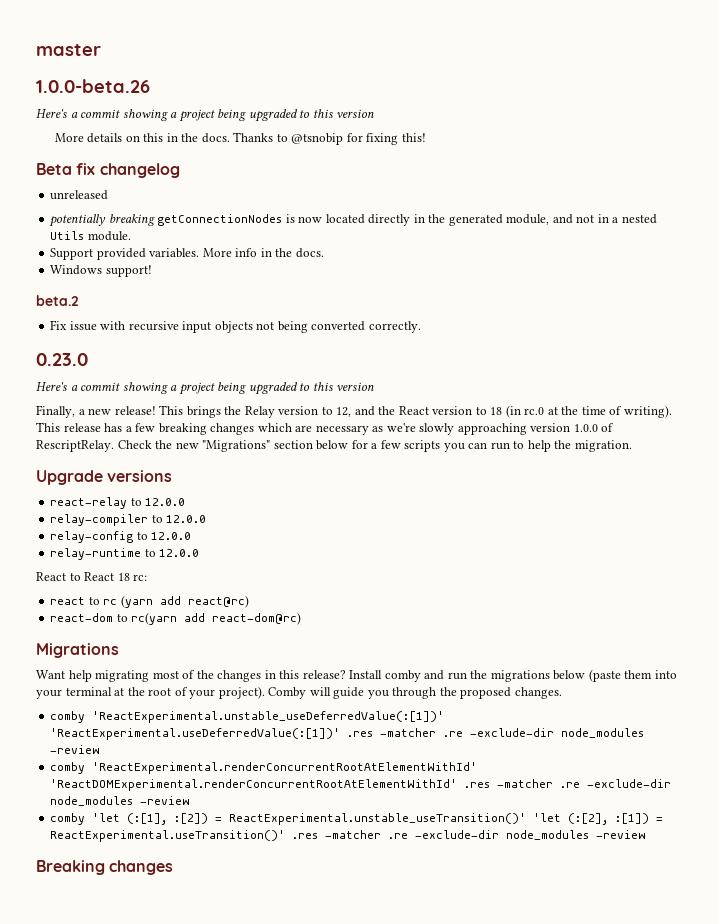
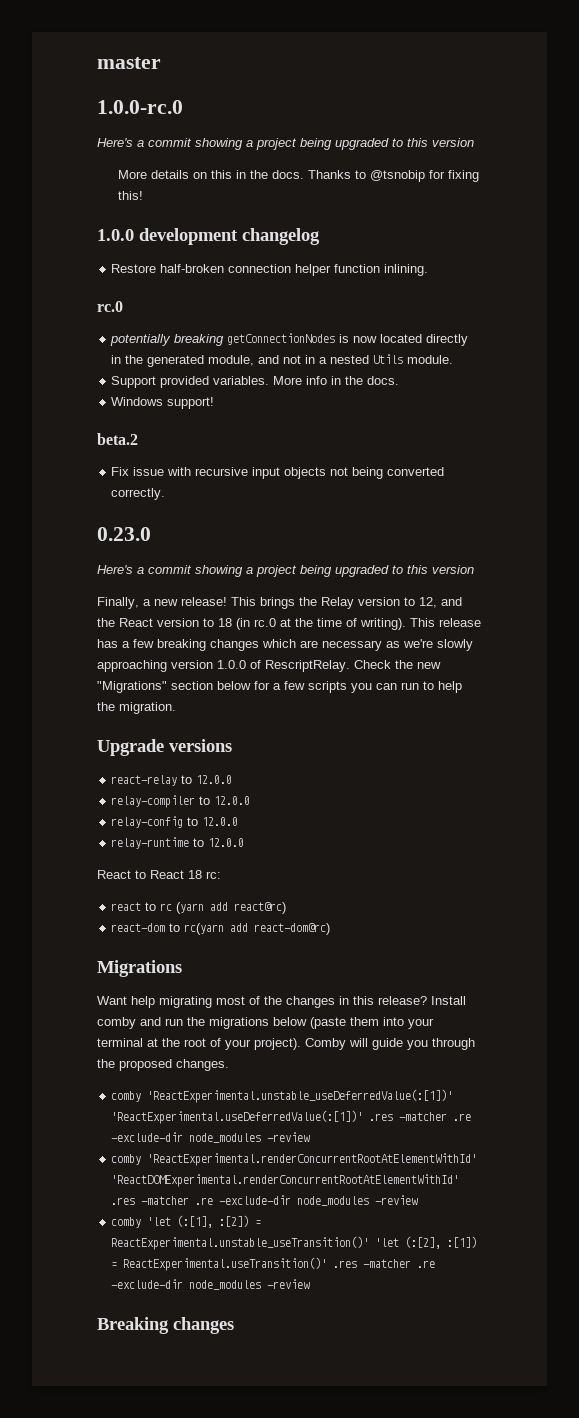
- 1.0.0-beta.26
+ 1.0.0-rc.0
- Beta fix changelog
+ 1.0.0 development changelog
- unreleased
+ Restore half-broken connection helper function inlining.
+ rc.0

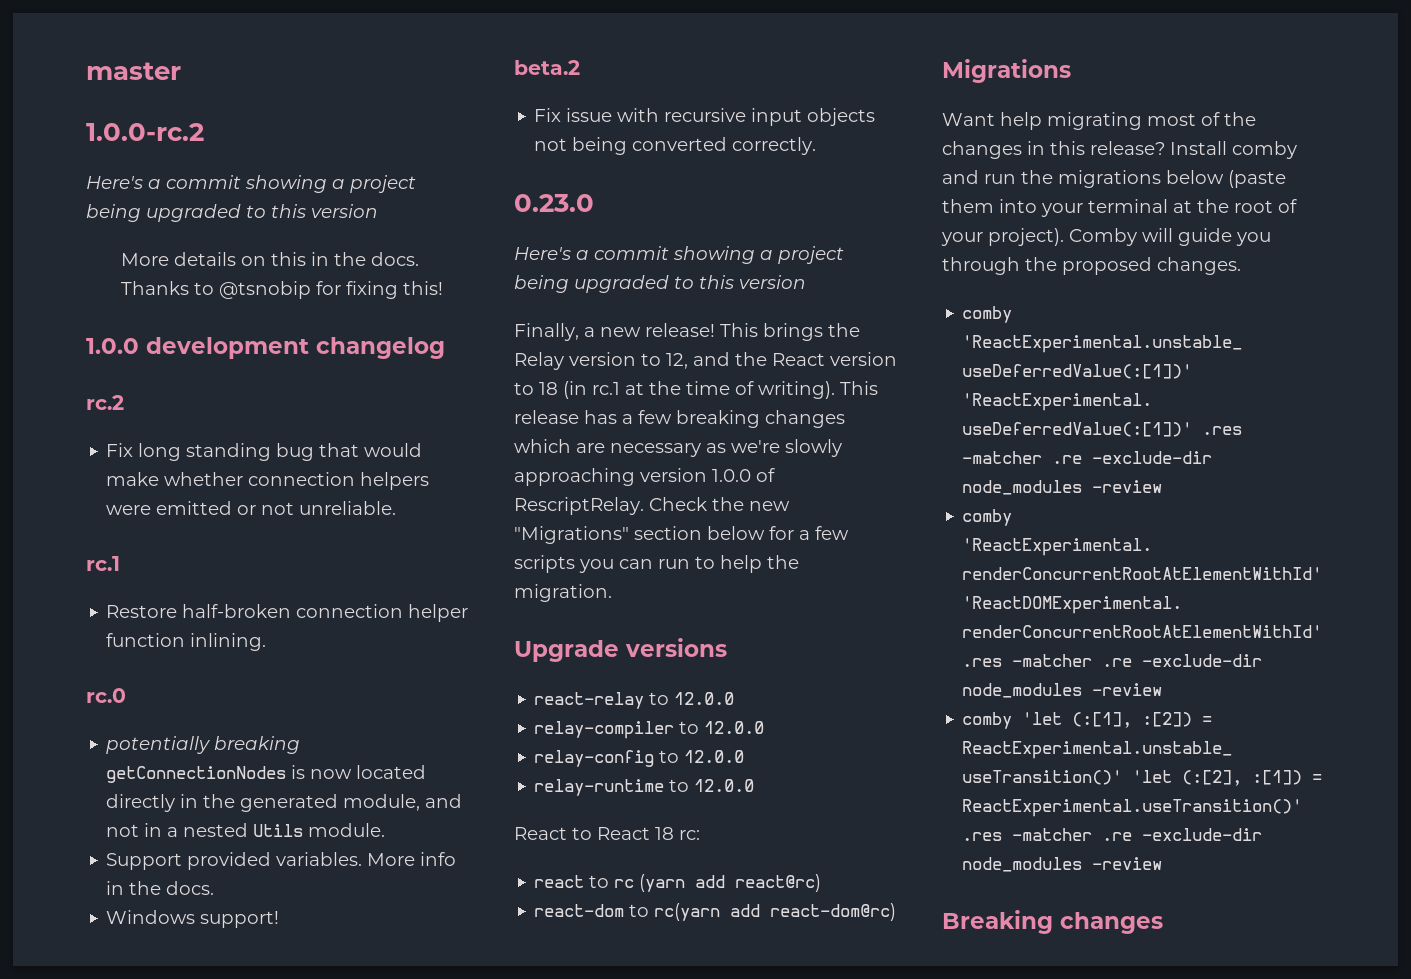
- 1.0.0-rc.0
+ 1.0.0-rc.2
+ rc.2
+ Fix long standing bug that would make whether connection helpers were emitted or not unreliable.
+ rc.1
- This brings the Relay version to 12, and the React version to 18 (in rc.0 at the time of writing).
+ This brings the Relay version to 12, and the React version to 18 (in rc.1 at the time of writing).

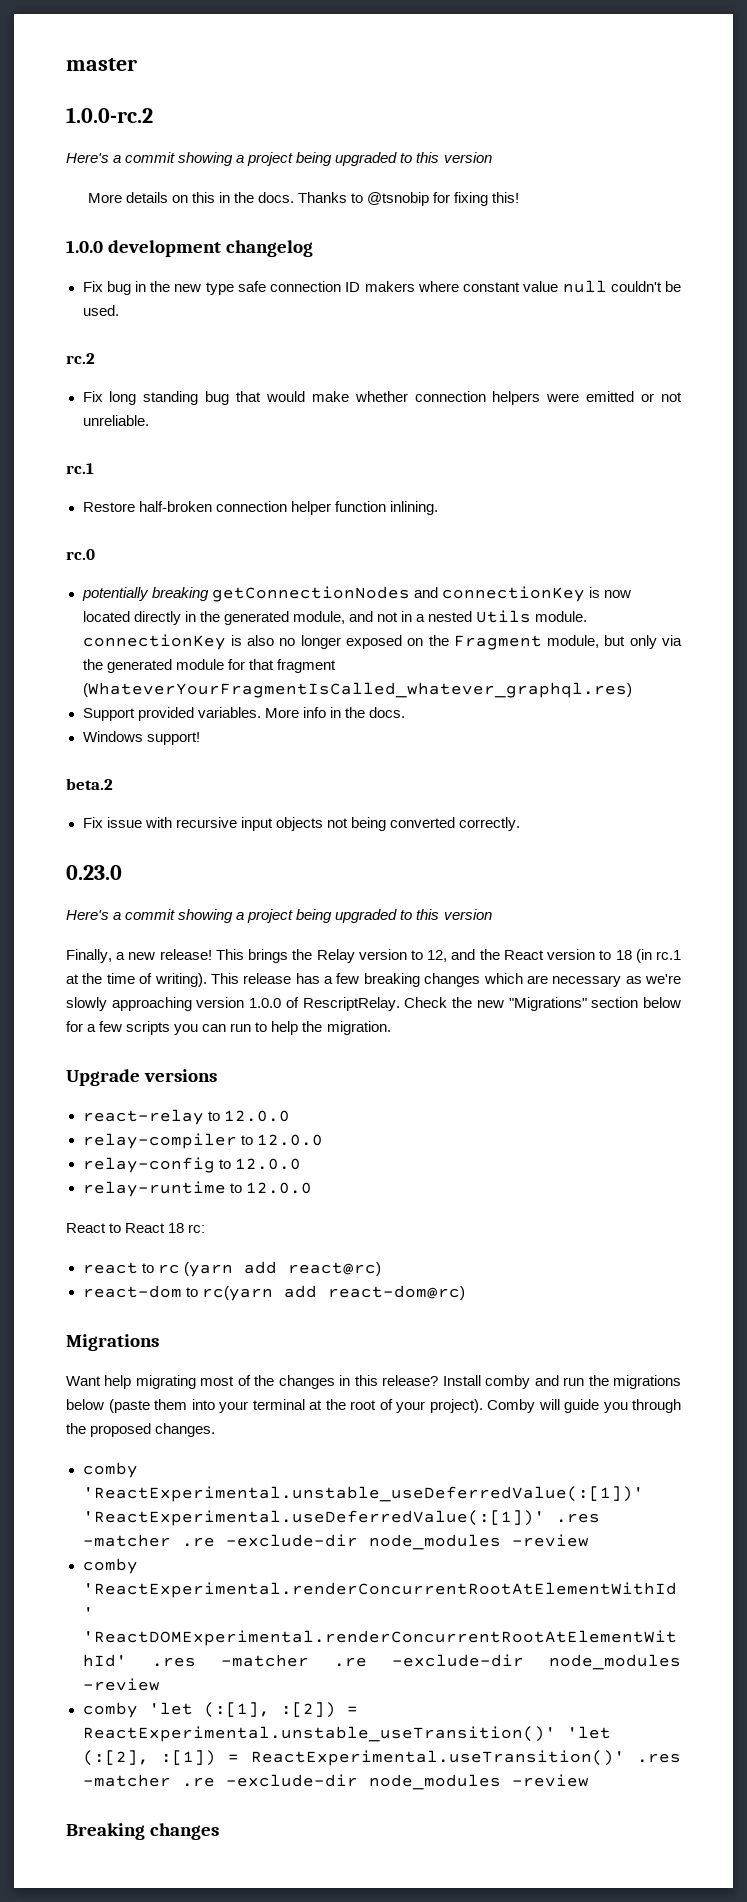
+ Fix bug in the new type safe connection ID makers where constant value null couldn't be used.
- potentially breaking getConnectionNodes is now located directly in the generated module, and not in a nested Utils module.
+ potentially breaking getConnectionNodes and connectionKey is now located directly in the generated module, and not in a nested Utils module. connectionKey is also no longer exposed on the Fragment module, but only via the generated module for that fragment (WhateverYourFragmentIsCalled_whatever_graphql.res)

